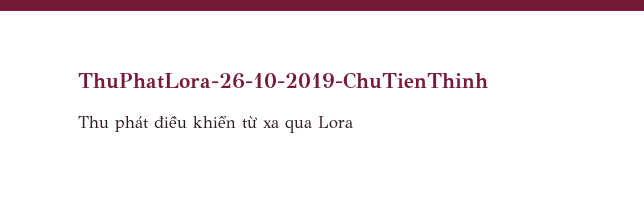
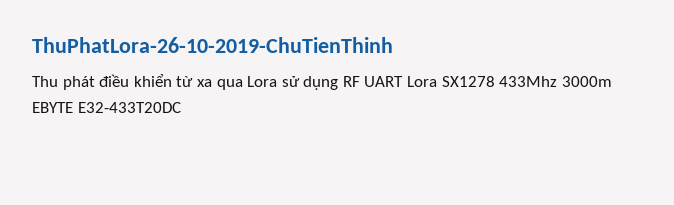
- Thu phát điều khiển từ xa qua Lora
+ Thu phát điều khiển từ xa qua Lora sử dụng RF UART Lora SX1278 433Mhz 3000m EBYTE E32-433T20DC

